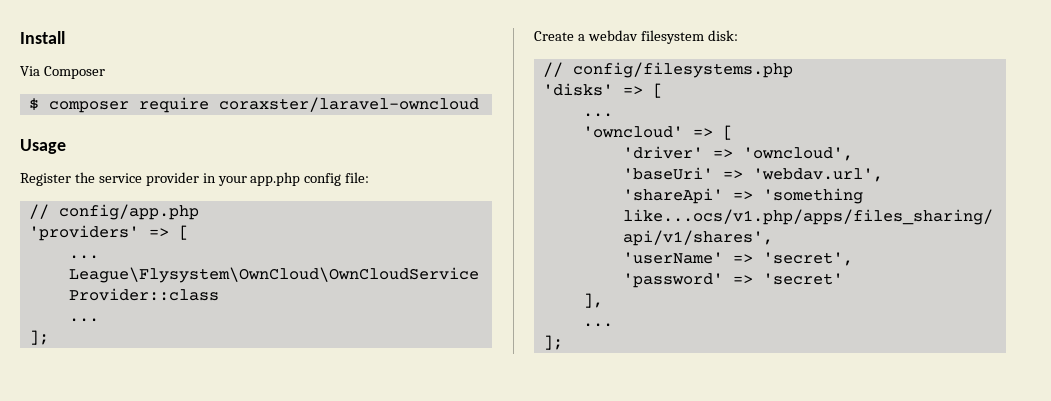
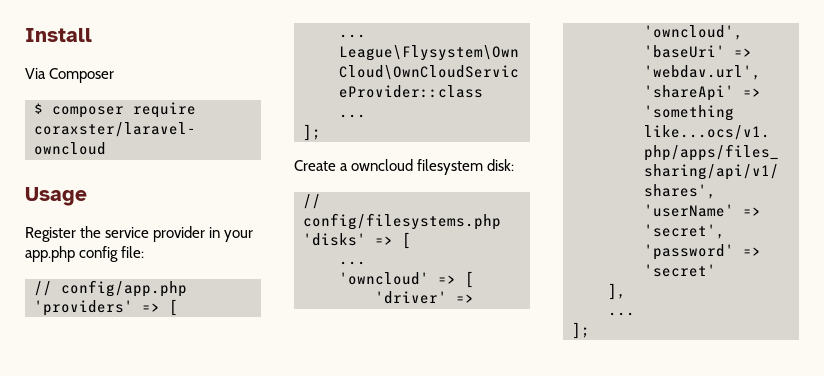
- Create a webdav filesystem disk:
+ Create a owncloud filesystem disk:

